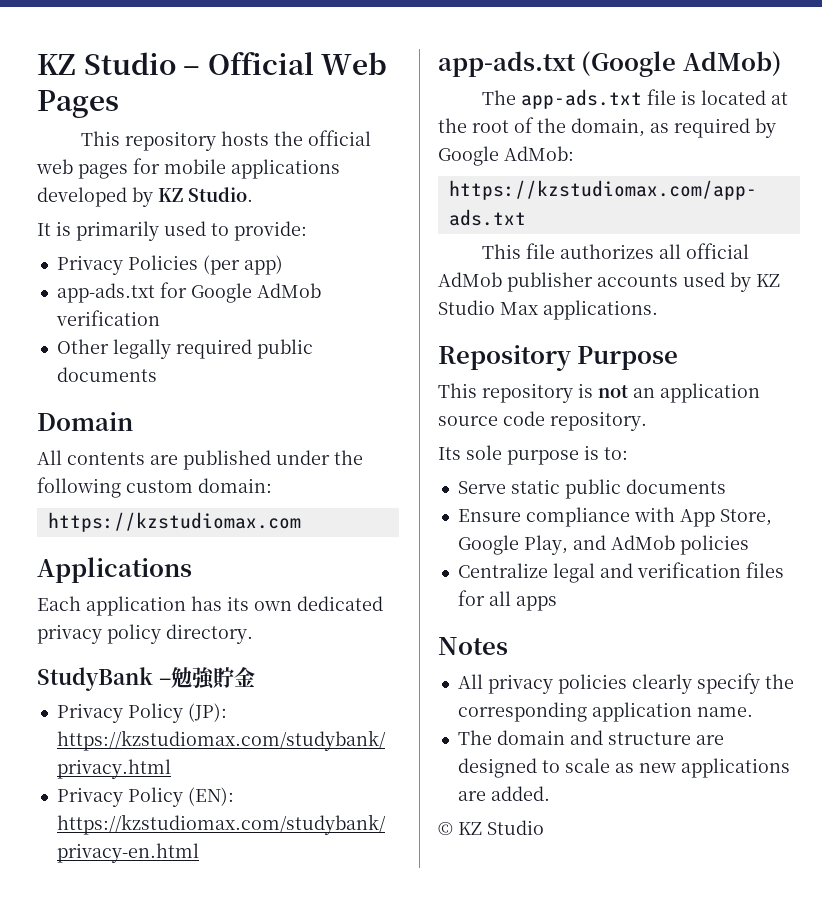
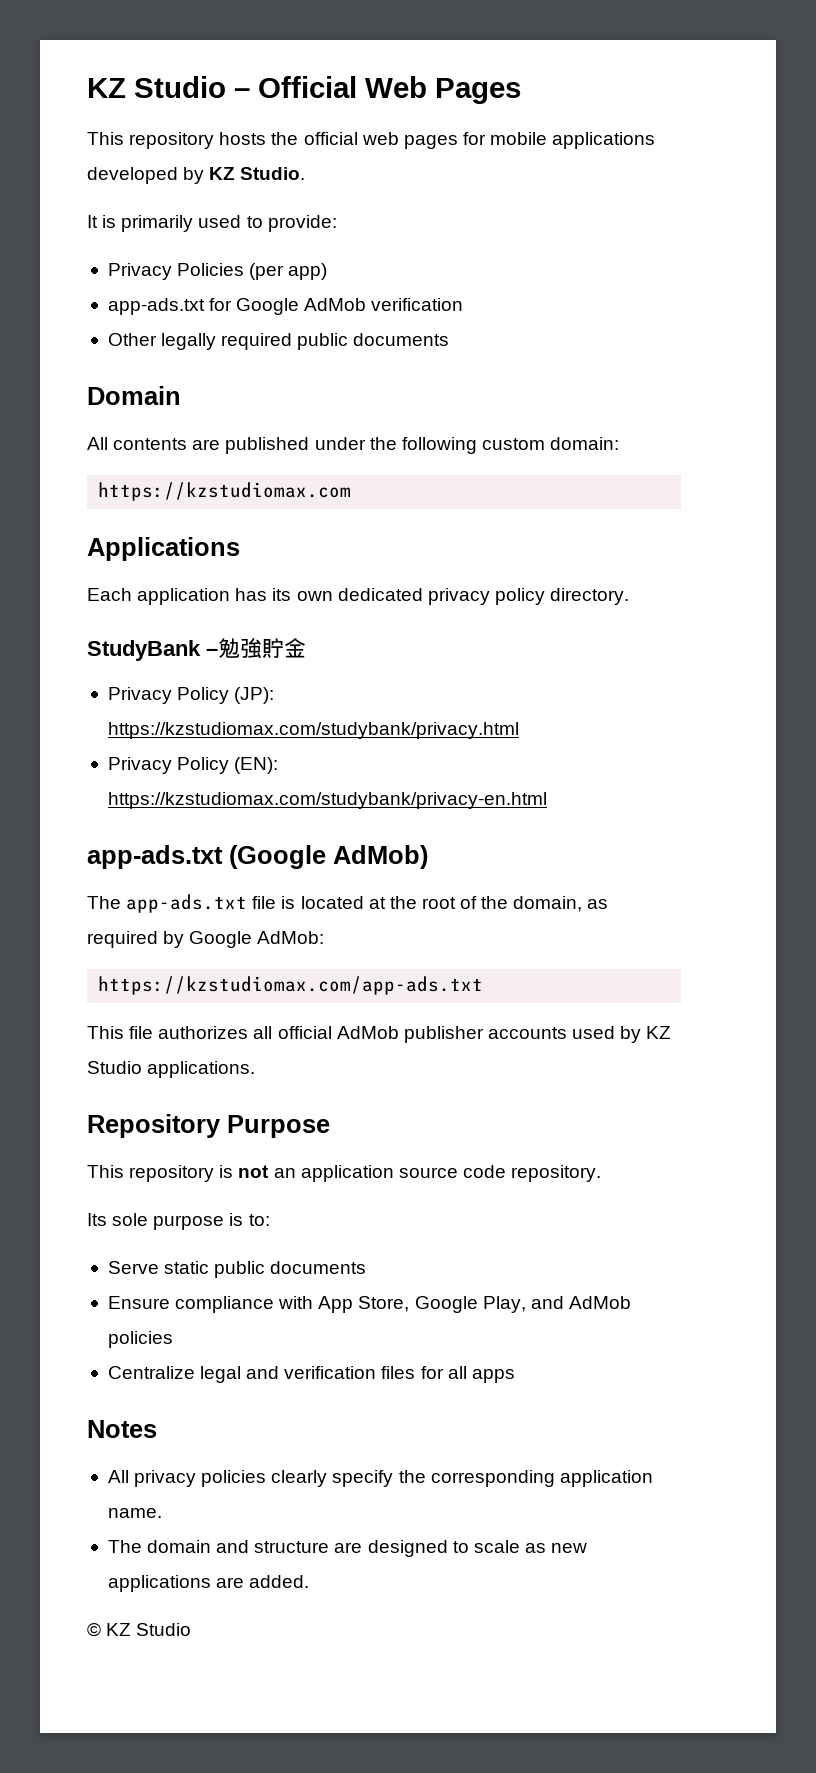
- This file authorizes all official AdMob publisher accounts used by KZ Studio Max applications.
+ This file authorizes all official AdMob publisher accounts used by KZ Studio applications.

